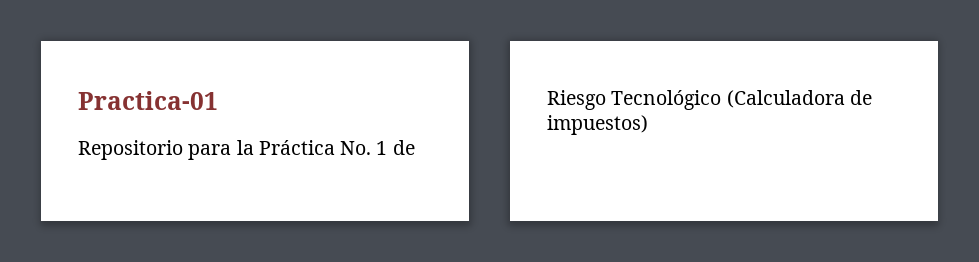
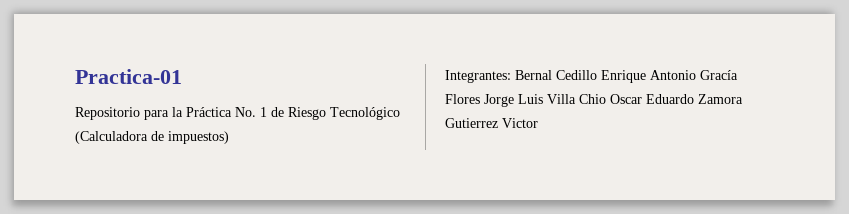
+ Integrantes: Bernal Cedillo Enrique Antonio Gracía Flores Jorge Luis Villa Chio Oscar Eduardo Zamora Gutierrez Victor

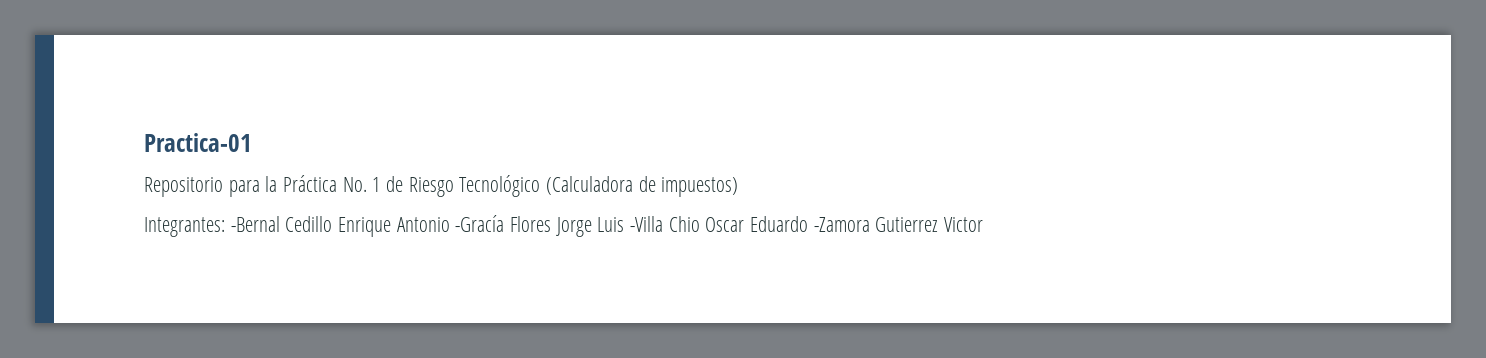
- Integrantes: Bernal Cedillo Enrique Antonio Gracía Flores Jorge Luis Villa Chio Oscar Eduardo Zamora Gutierrez Victor
+ Integrantes: -Bernal Cedillo Enrique Antonio -Gracía Flores Jorge Luis -Villa Chio Oscar Eduardo -Zamora Gutierrez Victor

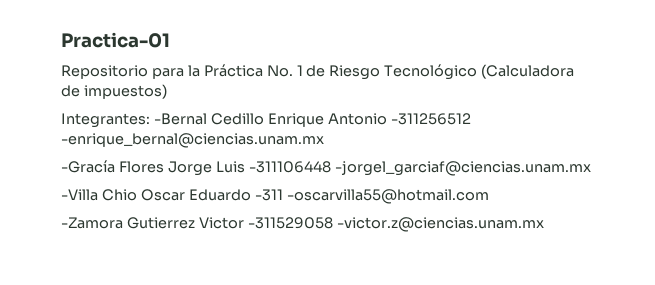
- Integrantes: -Bernal Cedillo Enrique Antonio -Gracía Flores Jorge Luis -Villa Chio Oscar Eduardo -Zamora Gutierrez Victor
+ Integrantes: -Bernal Cedillo Enrique Antonio -311256512 -enrique_bernal@ciencias.unam.mx
+ -Gracía Flores Jorge Luis -311106448 -jorgel_garciaf@ciencias.unam.mx
+ -Villa Chio Oscar Eduardo -311 -oscarvilla55@hotmail.com
+ -Zamora Gutierrez Victor -311529058 -victor.z@ciencias.unam.mx

